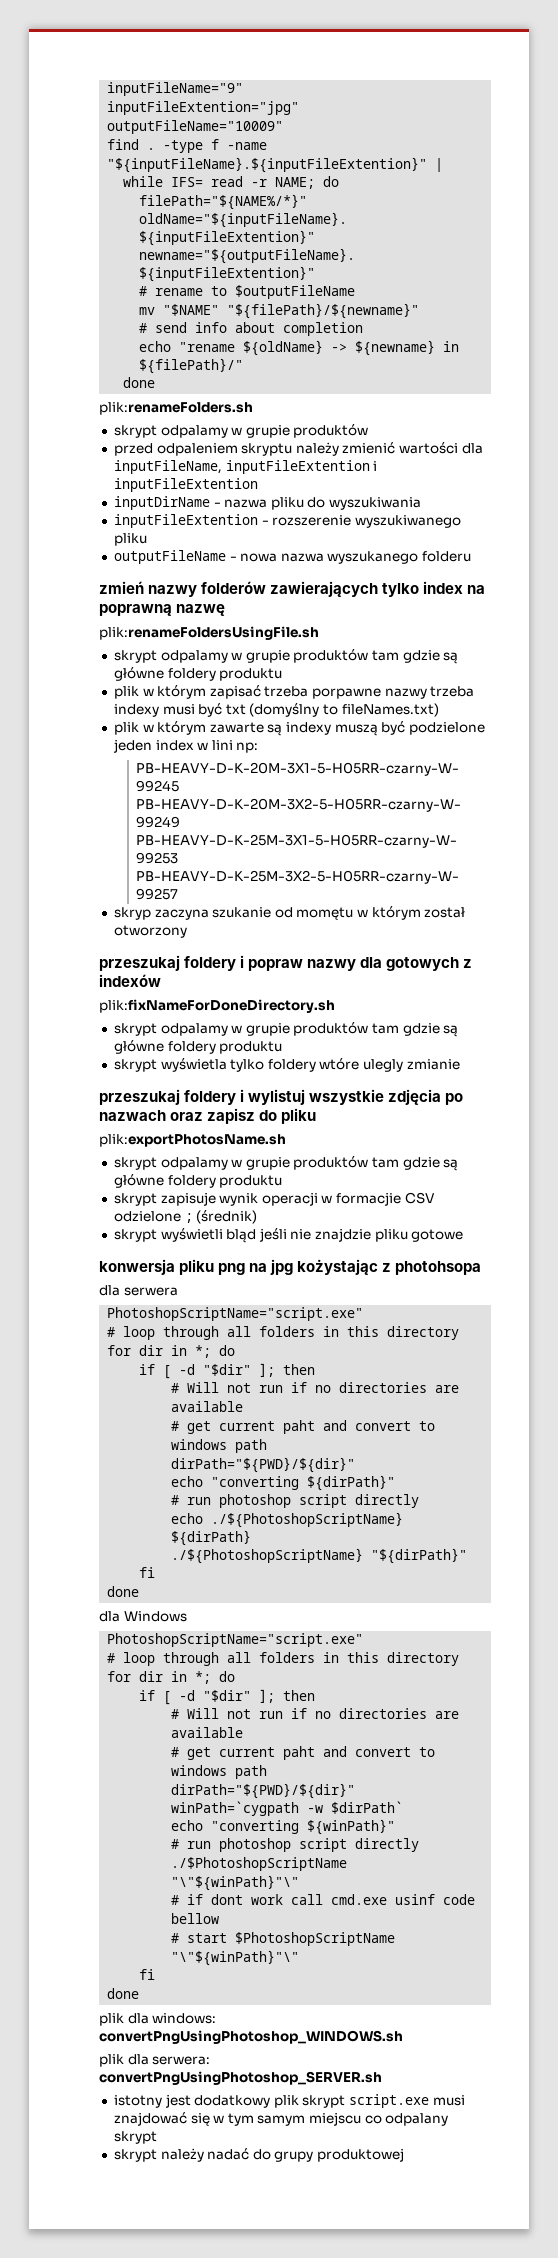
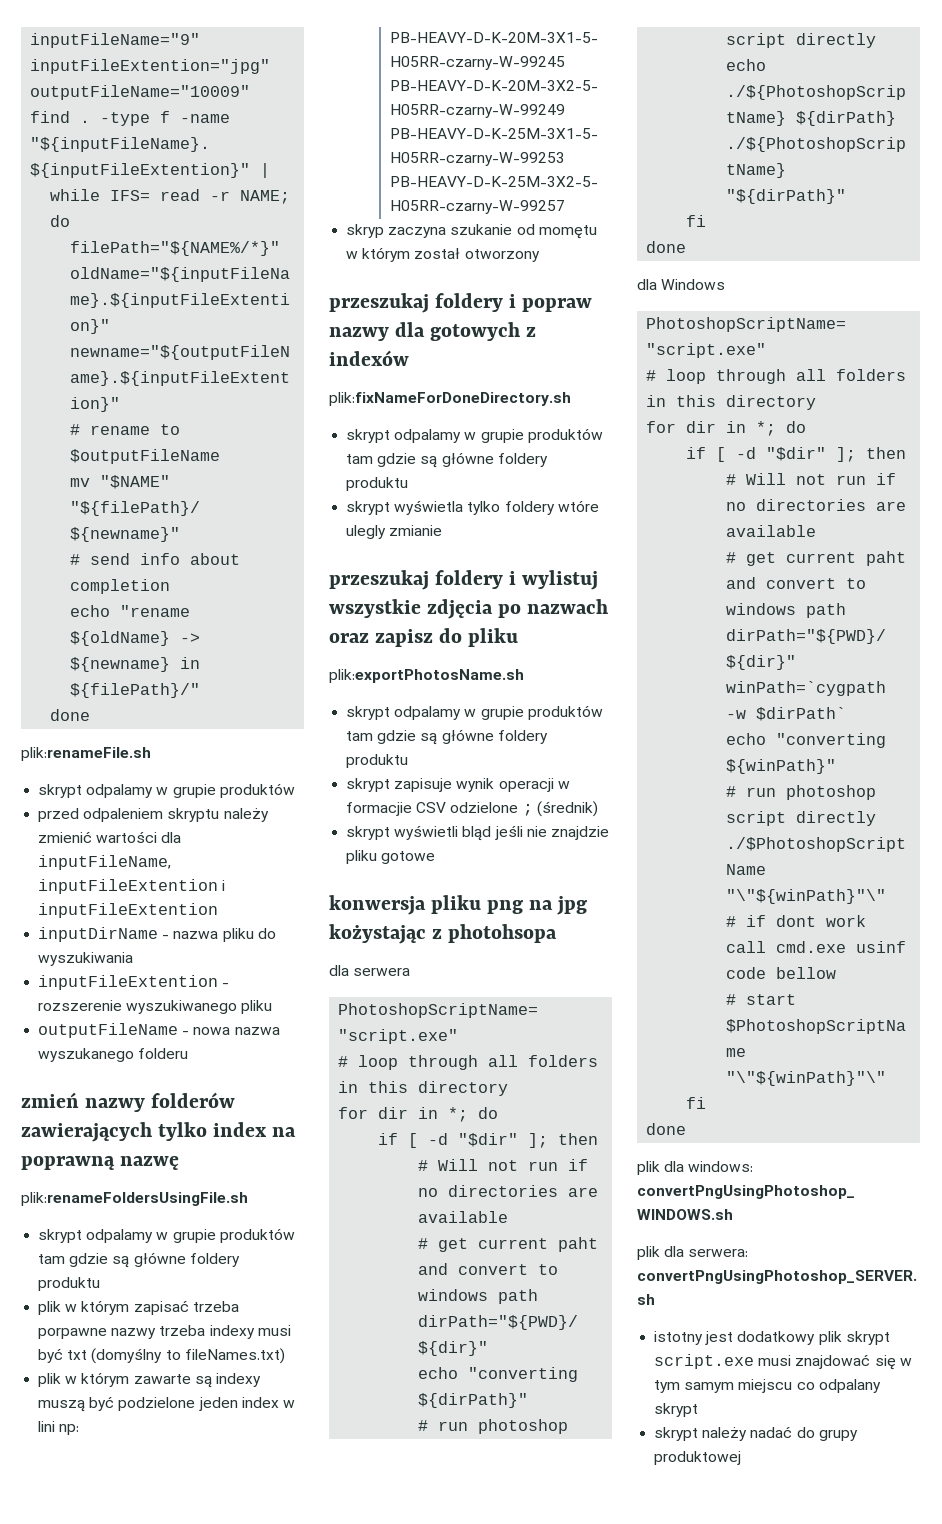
- plik:renameFolders.sh
+ plik:renameFile.sh

